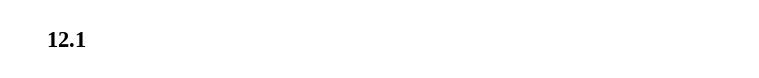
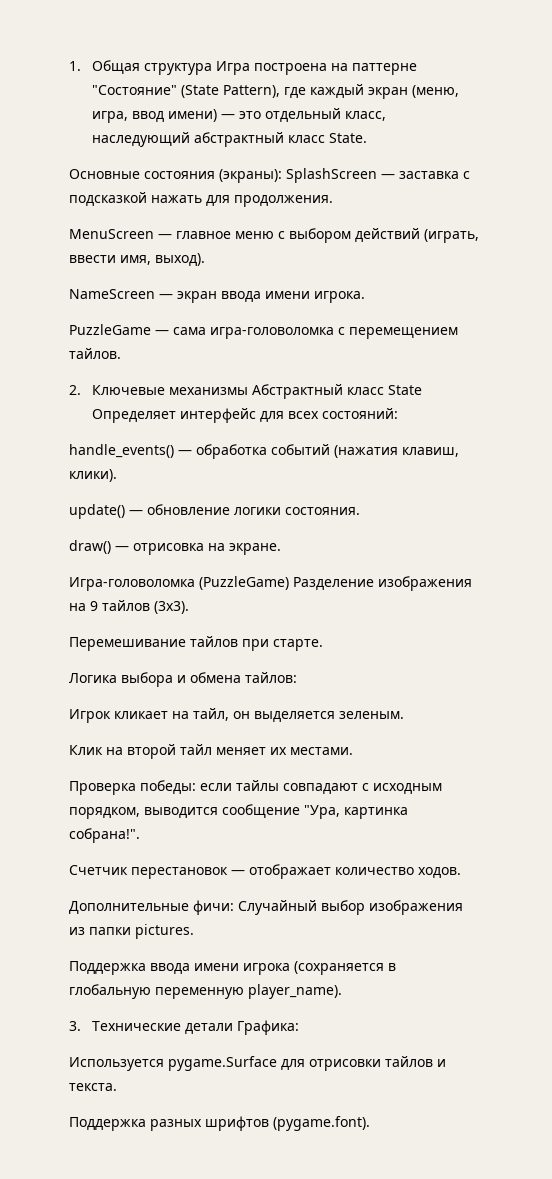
- 12.1
+ 1. Общая структура Игра построена на паттерне "Состояние" (State Pattern), где каждый экран (меню, игра, ввод имени) — это отдельный класс, наследующий абстрактный класс State.
+ Основные состояния (экраны): SplashScreen — заставка с подсказкой нажать для продолжения.
+ MenuScreen — главное меню с выбором действий (играть, ввести имя, выход).
+ NameScreen — экран ввода имени игрока.
+ PuzzleGame — сама игра-головоломка с перемещением тайлов.
+ 2. Ключевые механизмы Абстрактный класс State Определяет интерфейс для всех состояний:
+ handle_events() — обработка событий (нажатия клавиш, клики).
+ update() — обновление логики состояния.
+ draw() — отрисовка на экране.
+ Игра-головоломка (PuzzleGame) Разделение изображения на 9 тайлов (3x3).
+ Перемешивание тайлов при старте.
+ Логика выбора и обмена тайлов:
+ Игрок кликает на тайл, он выделяется зеленым.
+ Клик на второй тайл меняет их местами.
+ Проверка победы: если тайлы совпадают с исходным порядком, выводится сообщение "Ура, картинка собрана!".
+ Счетчик перестановок — отображает количество ходов.
+ Дополнительные фичи: Случайный выбор изображения из папки pictures.
+ Поддержка ввода имени игрока (сохраняется в глобальную переменную player_name).
+ 3. Технические детали Графика:
+ Используется pygame.Surface для отрисовки тайлов и текста.
+ Поддержка разных шрифтов (pygame.font).

